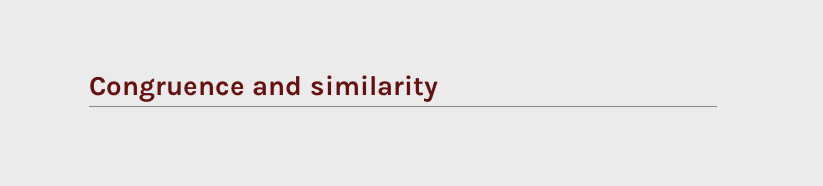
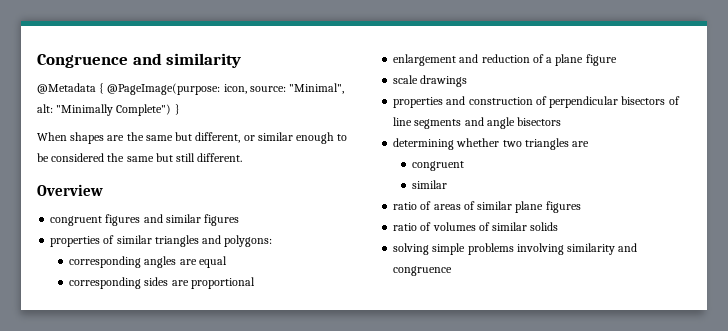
+ @Metadata { @PageImage(purpose: icon, source: "Minimal", alt: "Minimally Complete") }
+ When shapes are the same but different, or similar enough to be considered the same but still different.
+ Overview
+ congruent figures and similar figures
+ properties of similar triangles and polygons:
+ corresponding angles are equal
+ corresponding sides are proportional
+ enlargement and reduction of a plane figure
+ scale drawings
+ properties and construction of perpendicular bisectors of line segments and angle bisectors
+ determining whether two triangles are
+ congruent
+ similar
+ ratio of areas of similar plane figures
+ ratio of volumes of similar solids
+ solving simple problems involving similarity and congruence

